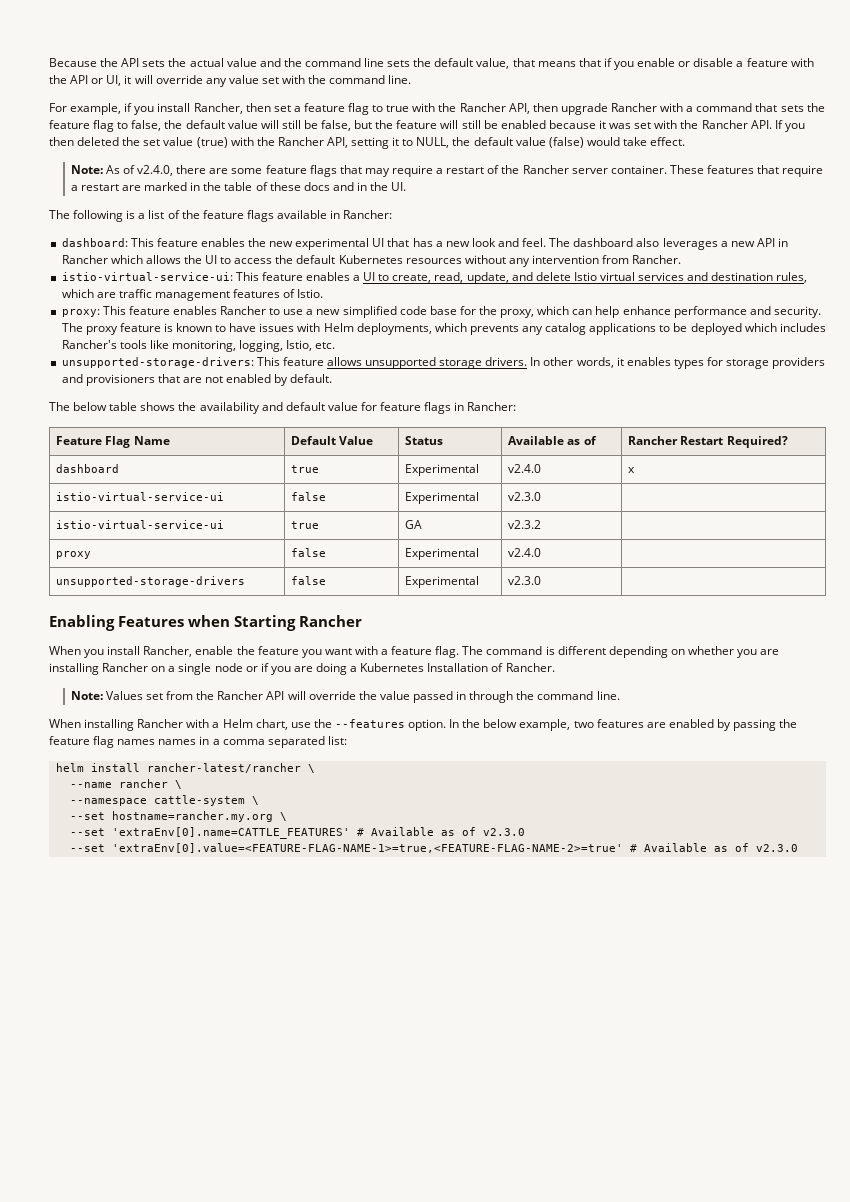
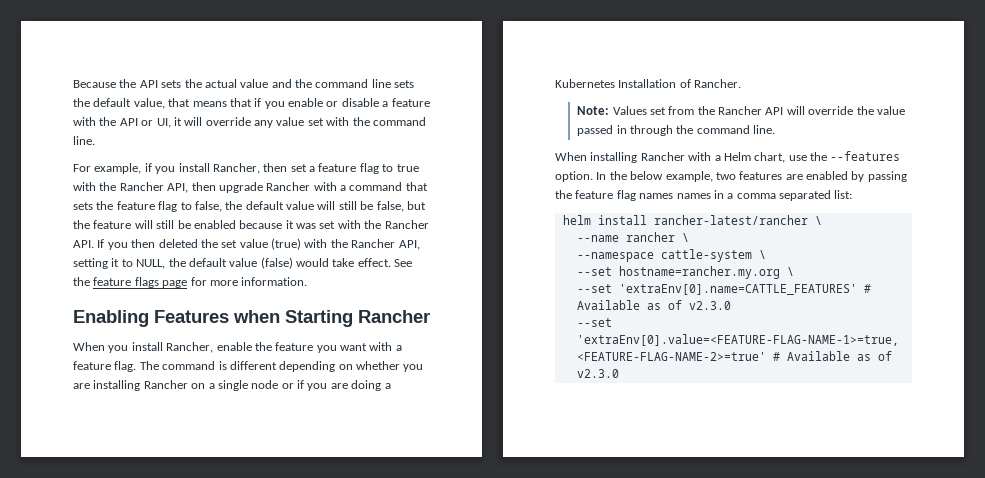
- For example, if you install Rancher, then set a feature flag to true with the Rancher API, then upgrade Rancher with a command that sets the feature flag to false, the default value will still be false, but the feature will still be enabled because it was set with the Rancher API. If you then deleted the set value (true) with the Rancher API, setting it to NULL, the default value (false) would take effect.
- Note: As of v2.4.0, there are some feature flags that may require a restart of the Rancher server container. These features that require a restart are marked in the table of these docs and in the UI.
- The following is a list of the feature flags available in Rancher:
- dashboard: This feature enables the new experimental UI that has a new look and feel. The dashboard also leverages a new API in Rancher which allows the UI to access the default Kubernetes resources without any intervention from Rancher.
- istio-virtual-service-ui: This feature enables a UI to create, read, update, and delete Istio virtual services and destination rules, which are traffic management features of Istio.
- proxy: This feature enables Rancher to use a new simplified code base for the proxy, which can help enhance performance and security. The proxy feature is known to have issues with Helm deployments, which prevents any catalog applications to be deployed which includes Rancher's tools like monitoring, logging, Istio, etc.
- unsupported-storage-drivers: This feature allows unsupported storage drivers. In other words, it enables types for storage providers and provisioners that are not enabled by default.
- The below table shows the availability and default value for feature flags in Rancher:
- Feature Flag Name | Default Value | Status | Available as of | Rancher Restart Required?
- dashboard | true | Experimental | v2.4.0 | x
- istio-virtual-service-ui | false | Experimental | v2.3.0 |
- istio-virtual-service-ui | true | GA | v2.3.2 |
- proxy | false | Experimental | v2.4.0 |
- unsupported-storage-drivers | false | Experimental | v2.3.0 |
+ For example, if you install Rancher, then set a feature flag to true with the Rancher API, then upgrade Rancher with a command that sets the feature flag to false, the default value will still be false, but the feature will still be enabled because it was set with the Rancher API. If you then deleted the set value (true) with the Rancher API, setting it to NULL, the default value (false) would take effect. See the feature flags page for more information.

